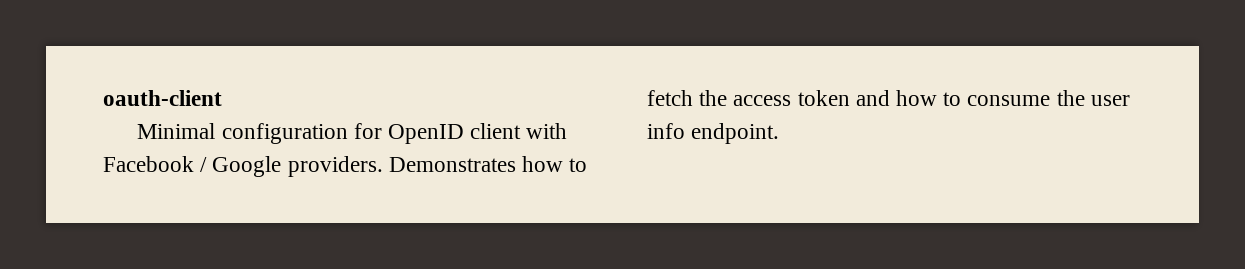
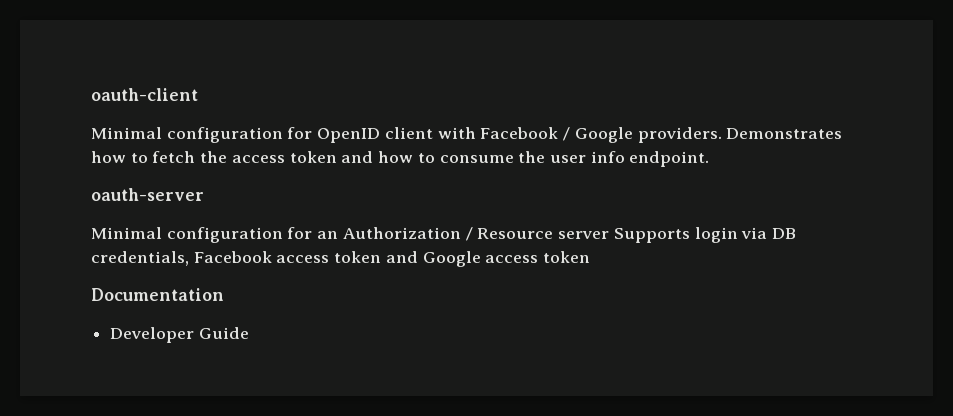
+ oauth-server
+ Minimal configuration for an Authorization / Resource server Supports login via DB credentials, Facebook access token and Google access token
+ Documentation
+ Developer Guide

